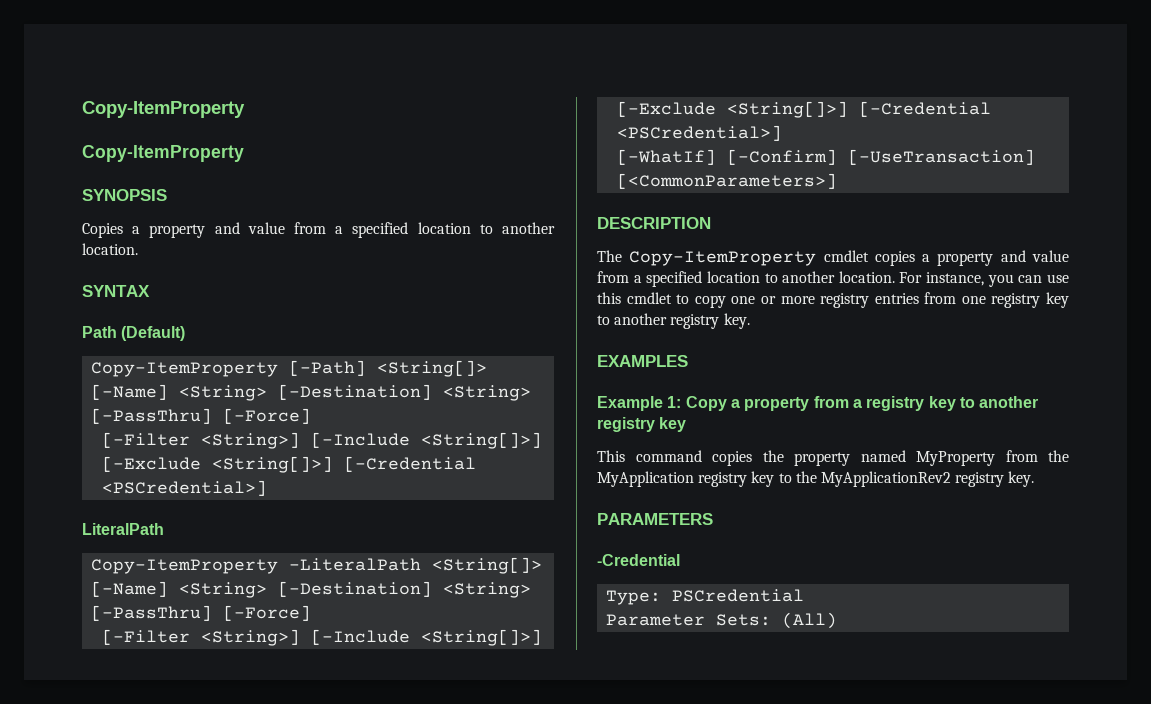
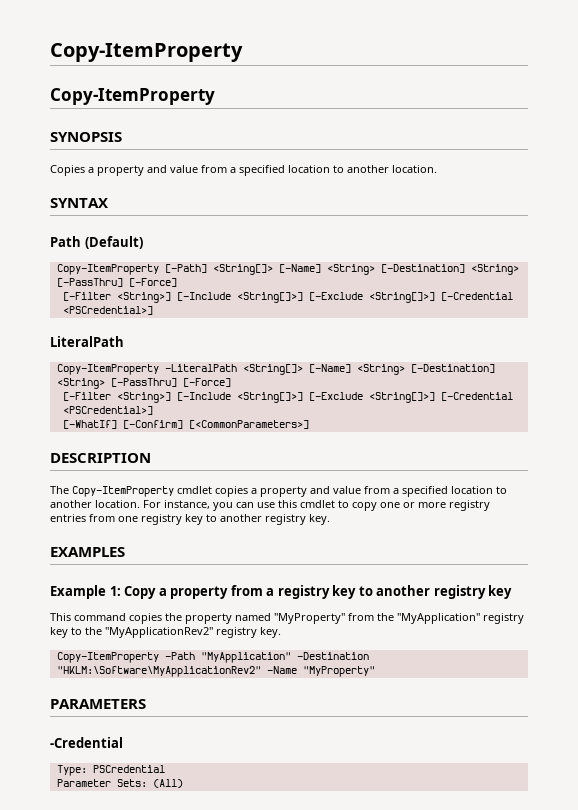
- [-WhatIf] [-Confirm] [-UseTransaction] [<CommonParameters>]
+ [-WhatIf] [-Confirm] [<CommonParameters>]
- This command copies the property named MyProperty from the MyApplication registry key to the MyApplicationRev2 registry key.
+ This command copies the property named "MyProperty" from the "MyApplication" registry key to the "MyApplicationRev2" registry key.
+ Copy-ItemProperty -Path "MyApplication" -Destination "HKLM:\Software\MyApplicationRev2" -Name "MyProperty"

